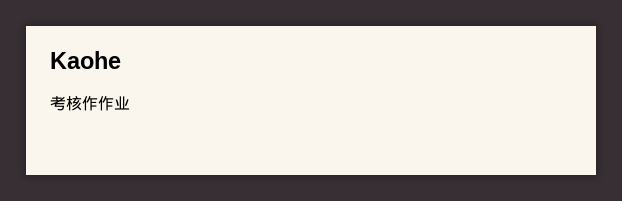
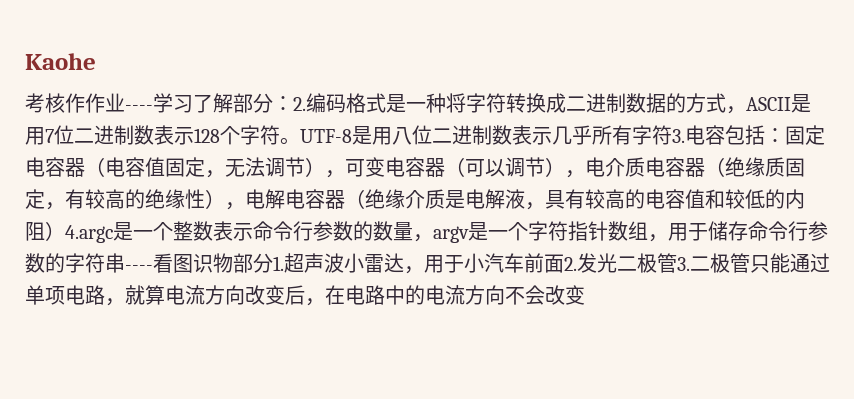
- 考核作作业
+ 考核作作业----学习了解部分：2.编码格式是一种将字符转换成二进制数据的方式，ASCII是用7位二进制数表示128个字符。UTF-8是用八位二进制数表示几乎所有字符3.电容包括：固定电容器（电容值固定，无法调节），可变电容器（可以调节），电介质电容器（绝缘质固定，有较高的绝缘性），电解电容器（绝缘介质是电解液，具有较高的电容值和较低的内阻）4.argc是一个整数表示命令行参数的数量，argv是一个字符指针数组，用于储存命令行参数的字符串----看图识物部分1.超声波小雷达，用于小汽车前面2.发光二极管3.二极管只能通过单项电路，就算电流方向改变后，在电路中的电流方向不会改变

